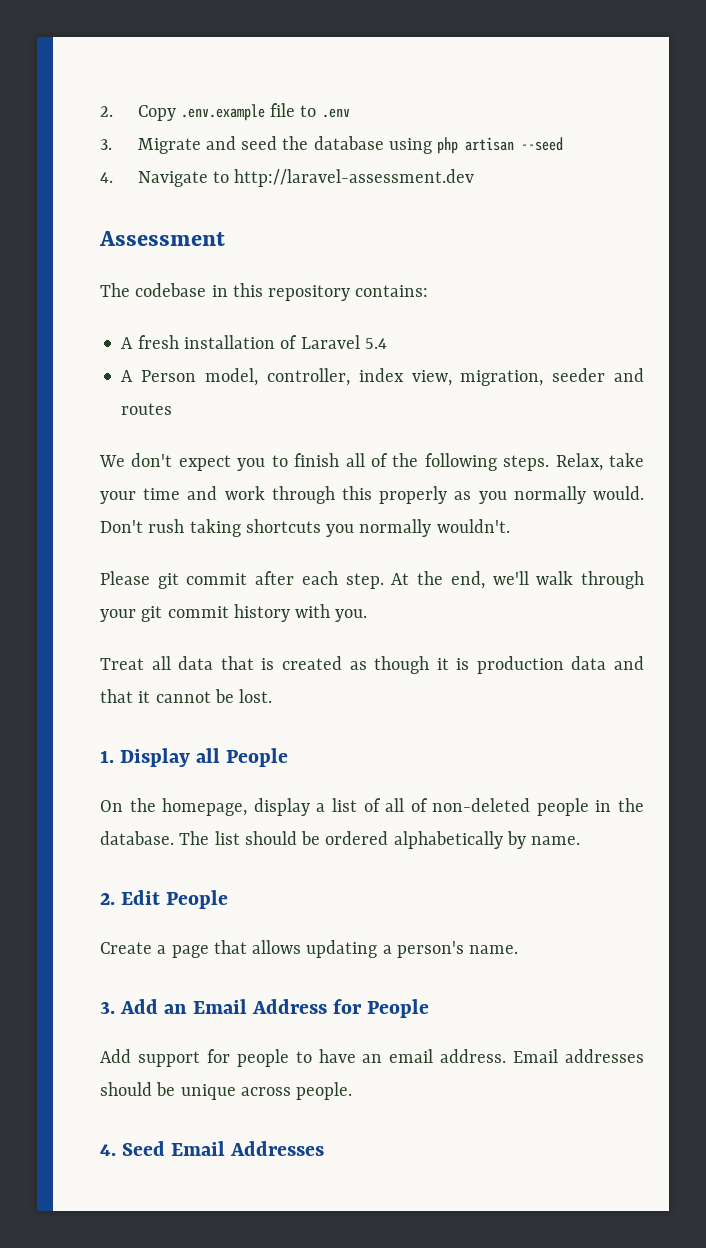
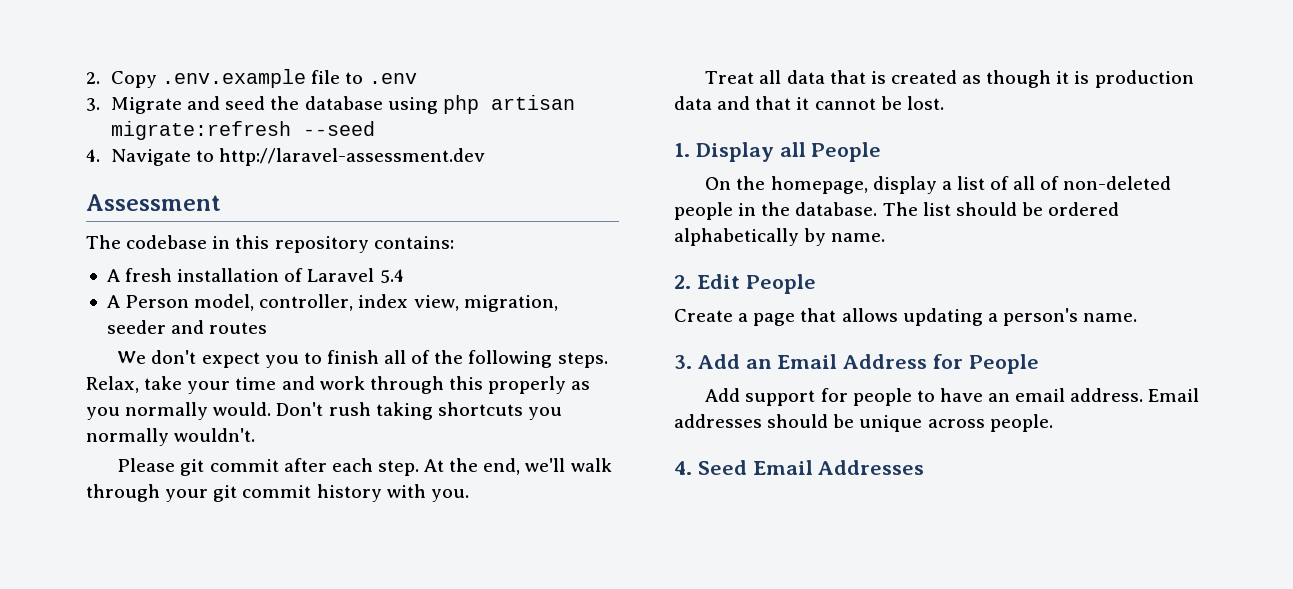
- 3. Migrate and seed the database using php artisan --seed
+ 3. Migrate and seed the database using php artisan migrate:refresh --seed

